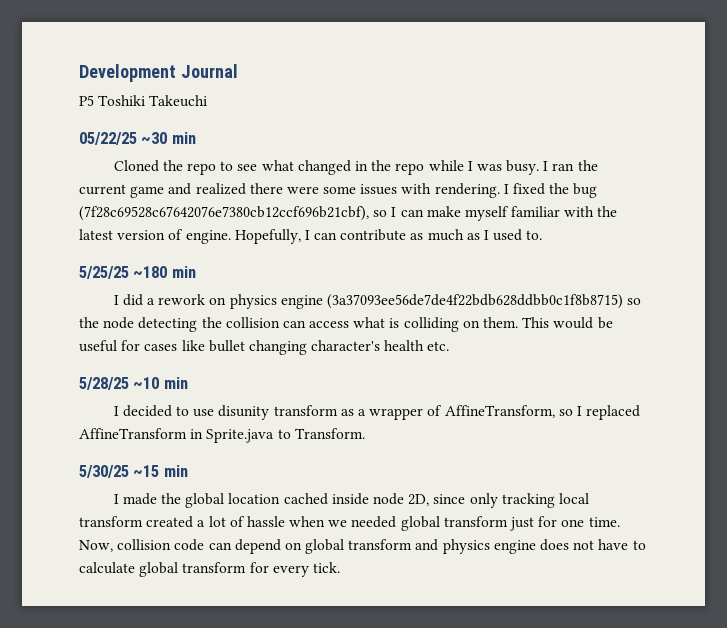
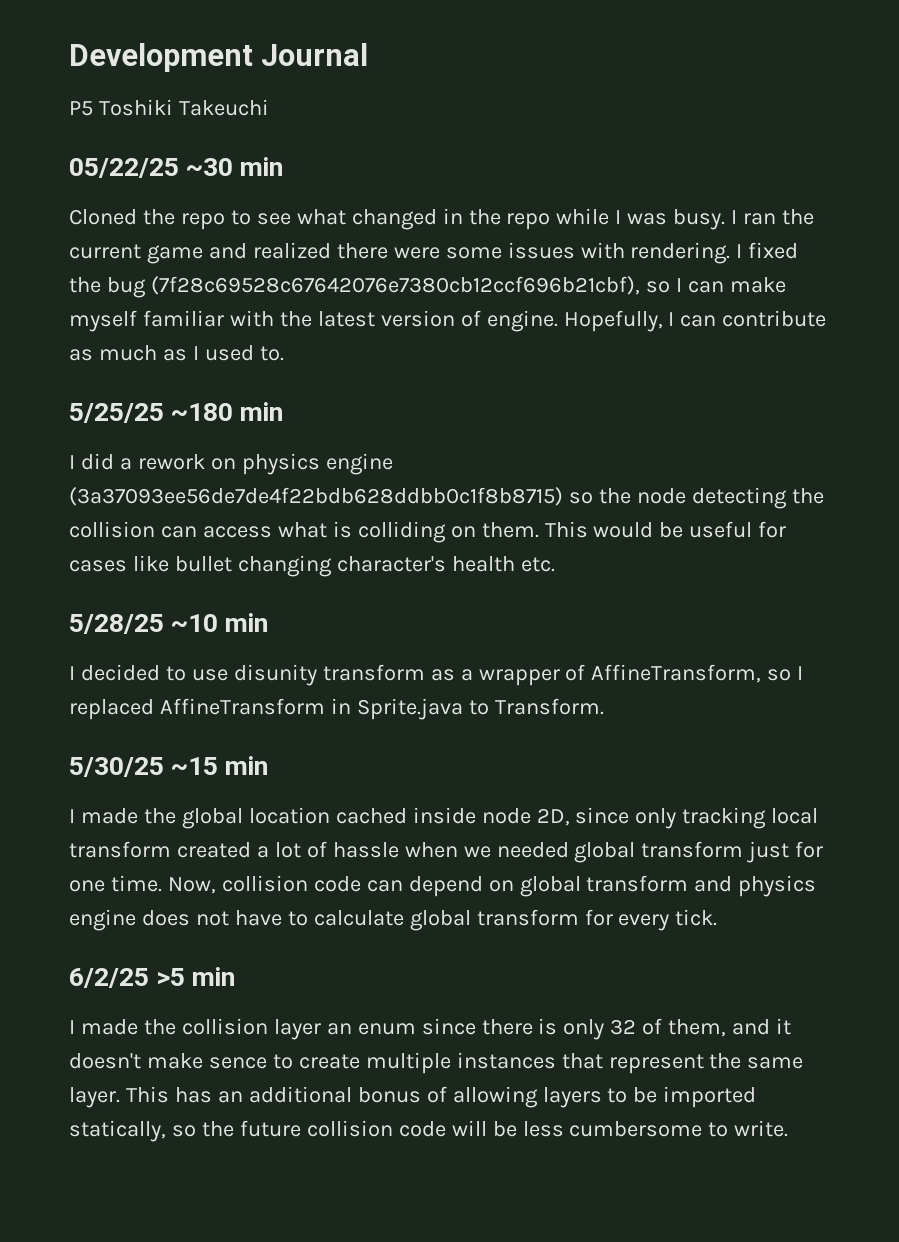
+ 6/2/25 >5 min
+ I made the collision layer an enum since there is only 32 of them, and it doesn't make sence to create multiple instances that represent the same layer. This has an additional bonus of allowing layers to be imported statically, so the future collision code will be less cumbersome to write.

